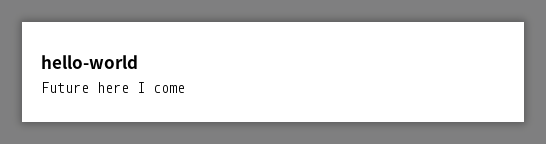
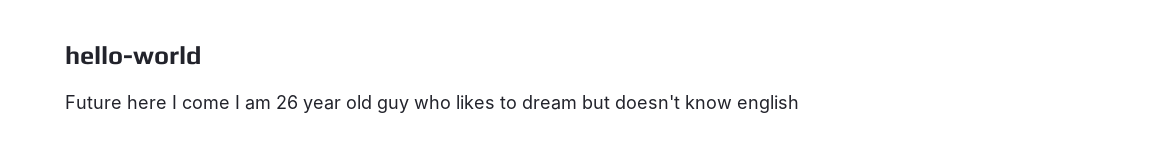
- Future here I come
+ Future here I come I am 26 year old guy who likes to dream but doesn't know english

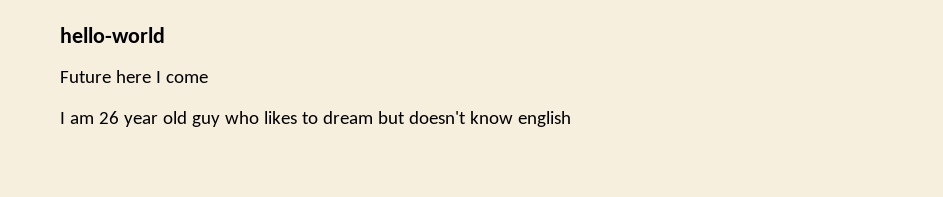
- Future here I come I am 26 year old guy who likes to dream but doesn't know english
+ Future here I come
+ I am 26 year old guy who likes to dream but doesn't know english

